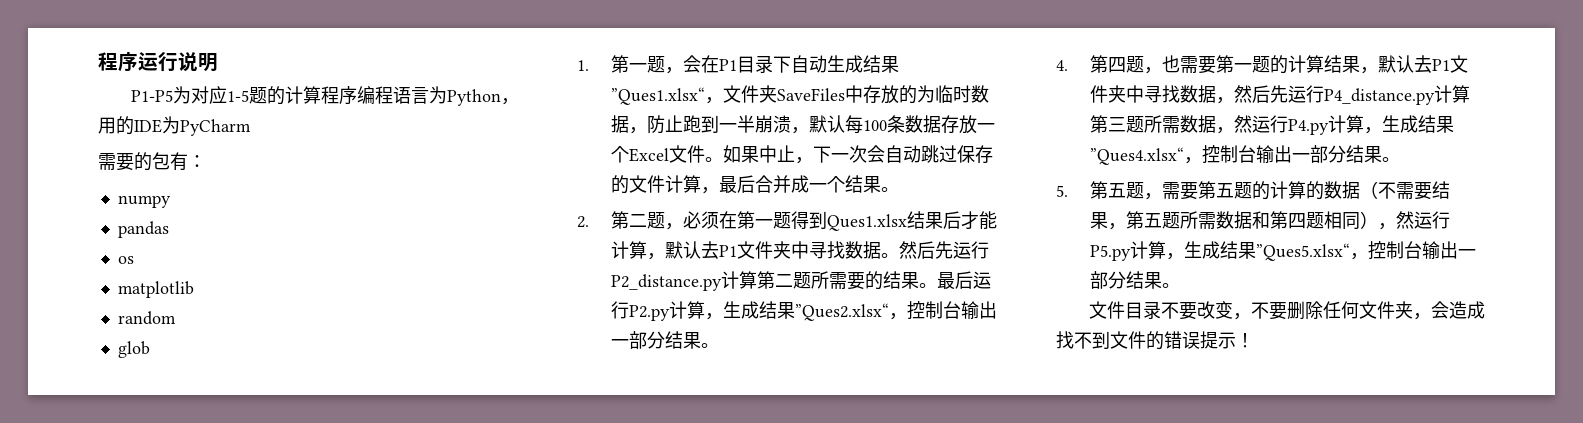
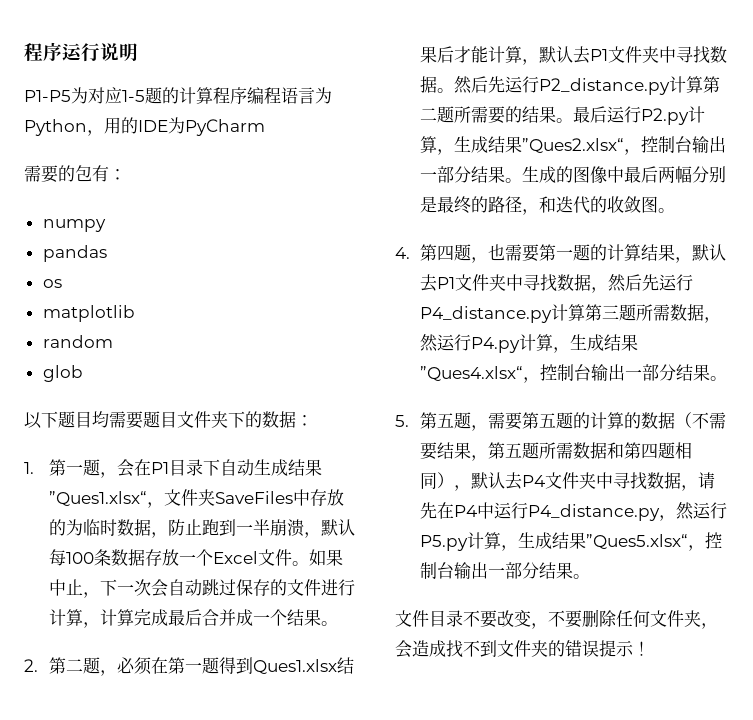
+ 以下题目均需要题目文件夹下的数据：
- 如果中止，下一次会自动跳过保存的文件计算，最后合并成一个结果。
+ 如果中止，下一次会自动跳过保存的文件进行计算，计算完成最后合并成一个结果。
+ 生成的图像中最后两幅分别是最终的路径，和迭代的收敛图。
- 5.第五题，需要第五题的计算的数据（不需要结果，第五题所需数据和第四题相同），然运行P5.py计算，生成结果”Ques5.xlsx“，控制台输出一部分结果。
+ 5.第五题，需要第五题的计算的数据（不需要结果，第五题所需数据和第四题相同），默认去P4文件夹中寻找数据，请先在P4中运行P4_distance.py，然运行P5.py计算，生成结果”Ques5.xlsx“，控制台输出一部分结果。
- 文件目录不要改变，不要删除任何文件夹，会造成找不到文件的错误提示！
+ 文件目录不要改变，不要删除任何文件夹，会造成找不到文件夹的错误提示！

